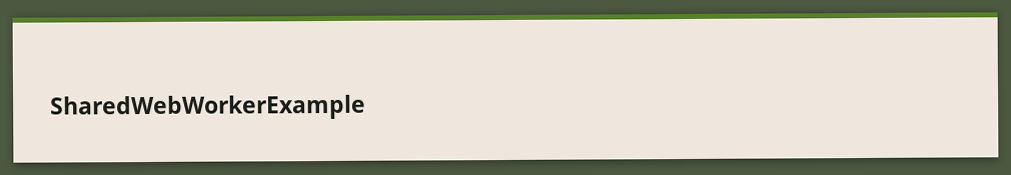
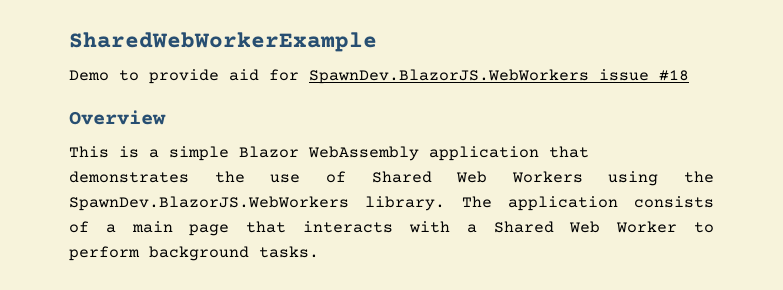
+ Demo to provide aid for SpawnDev.BlazorJS.WebWorkers issue #18
+ Overview
+ This is a simple Blazor WebAssembly application that demonstrates the use of Shared Web Workers using the SpawnDev.BlazorJS.WebWorkers library. The application consists of a main page that interacts with a Shared Web Worker to perform background tasks.

